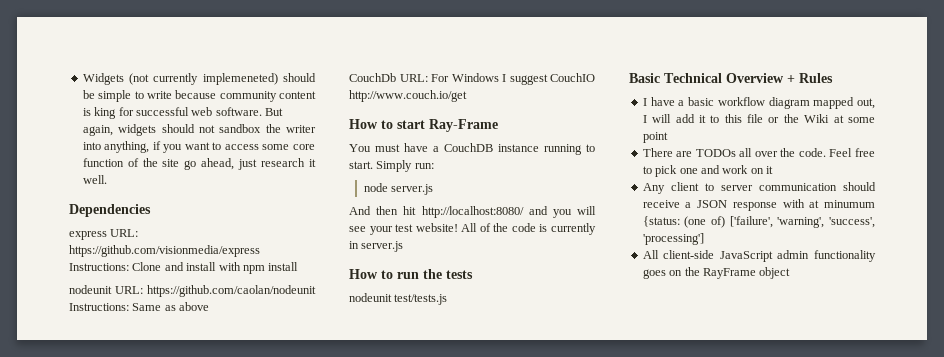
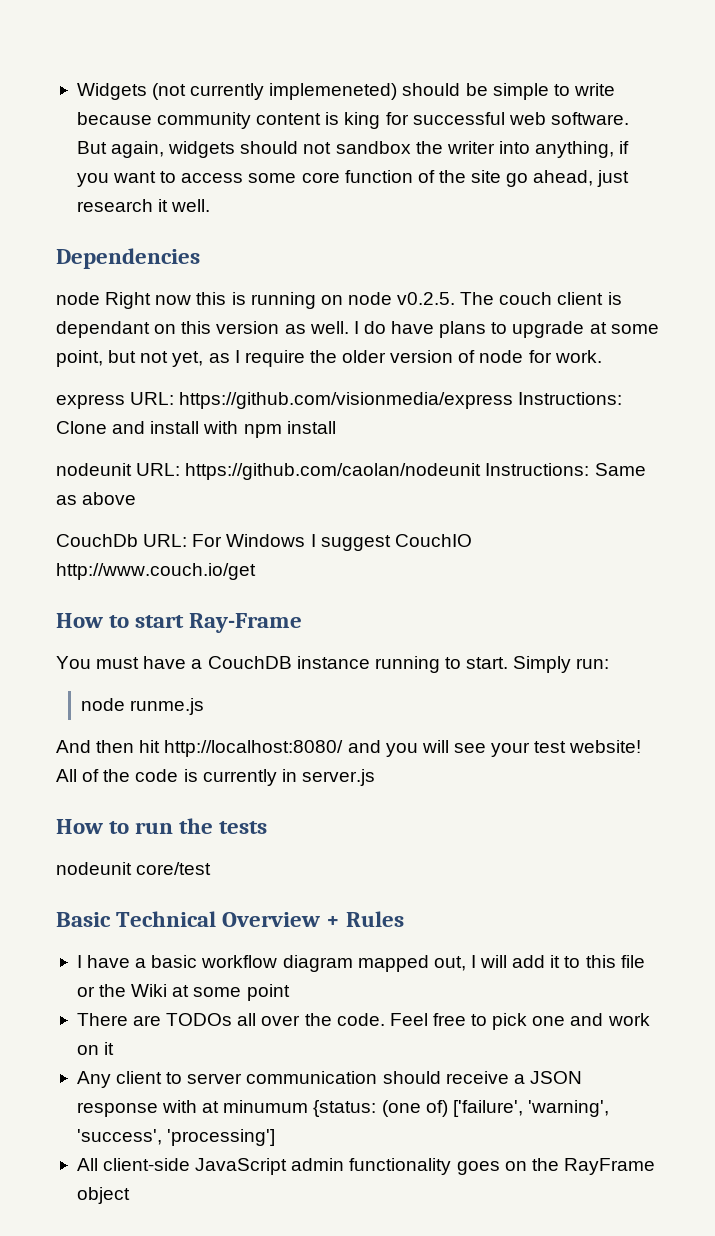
+ node Right now this is running on node v0.2.5. The couch client is dependant on this version as well. I do have plans to upgrade at some point, but not yet, as I require the older version of node for work.
- node server.js
+ node runme.js
- nodeunit test/tests.js
+ nodeunit core/test

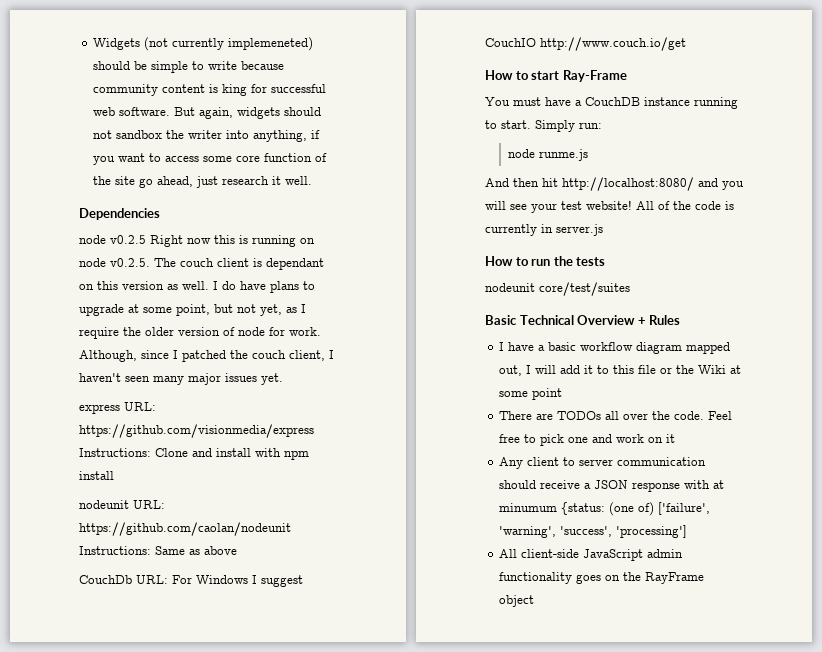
- node Right now this is running on node v0.2.5. The couch client is dependant on this version as well.
+ node v0.2.5 Right now this is running on node v0.2.5. The couch client is dependant on this version as well.
+ Although, since I patched the couch client, I haven't seen many major issues yet.
- nodeunit core/test
+ nodeunit core/test/suites

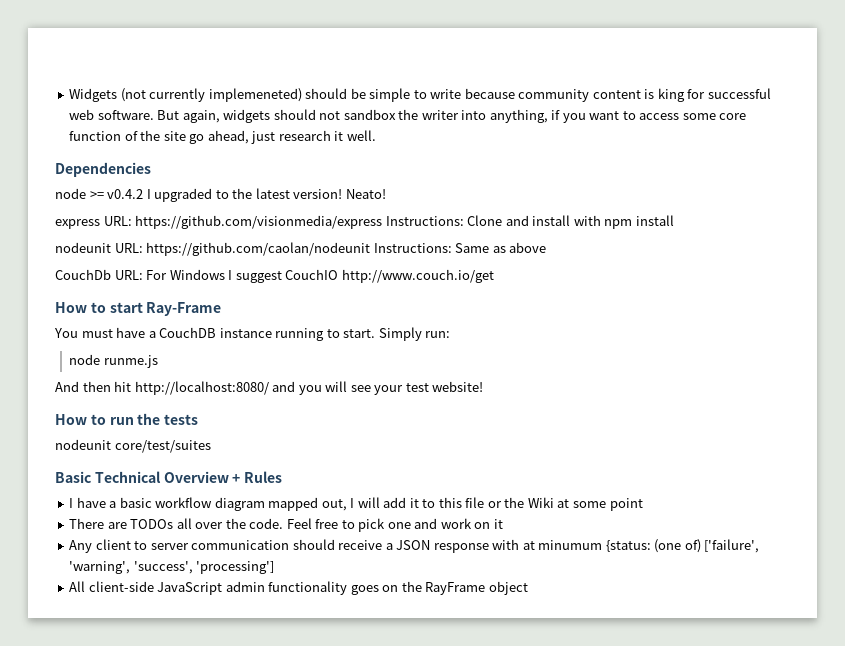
- node v0.2.5 Right now this is running on node v0.2.5. The couch client is dependant on this version as well. I do have plans to upgrade at some point, but not yet, as I require the older version of node for work. Although, since I patched the couch client, I haven't seen many major issues yet.
+ node >= v0.4.2 I upgraded to the latest version! Neato!
- All of the code is currently in server.js

